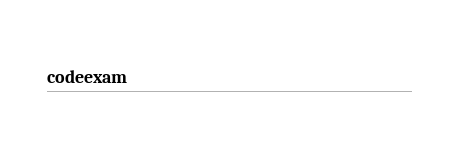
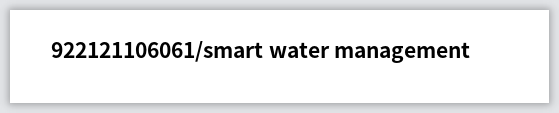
- codeexam
+ 922121106061/smart water management

